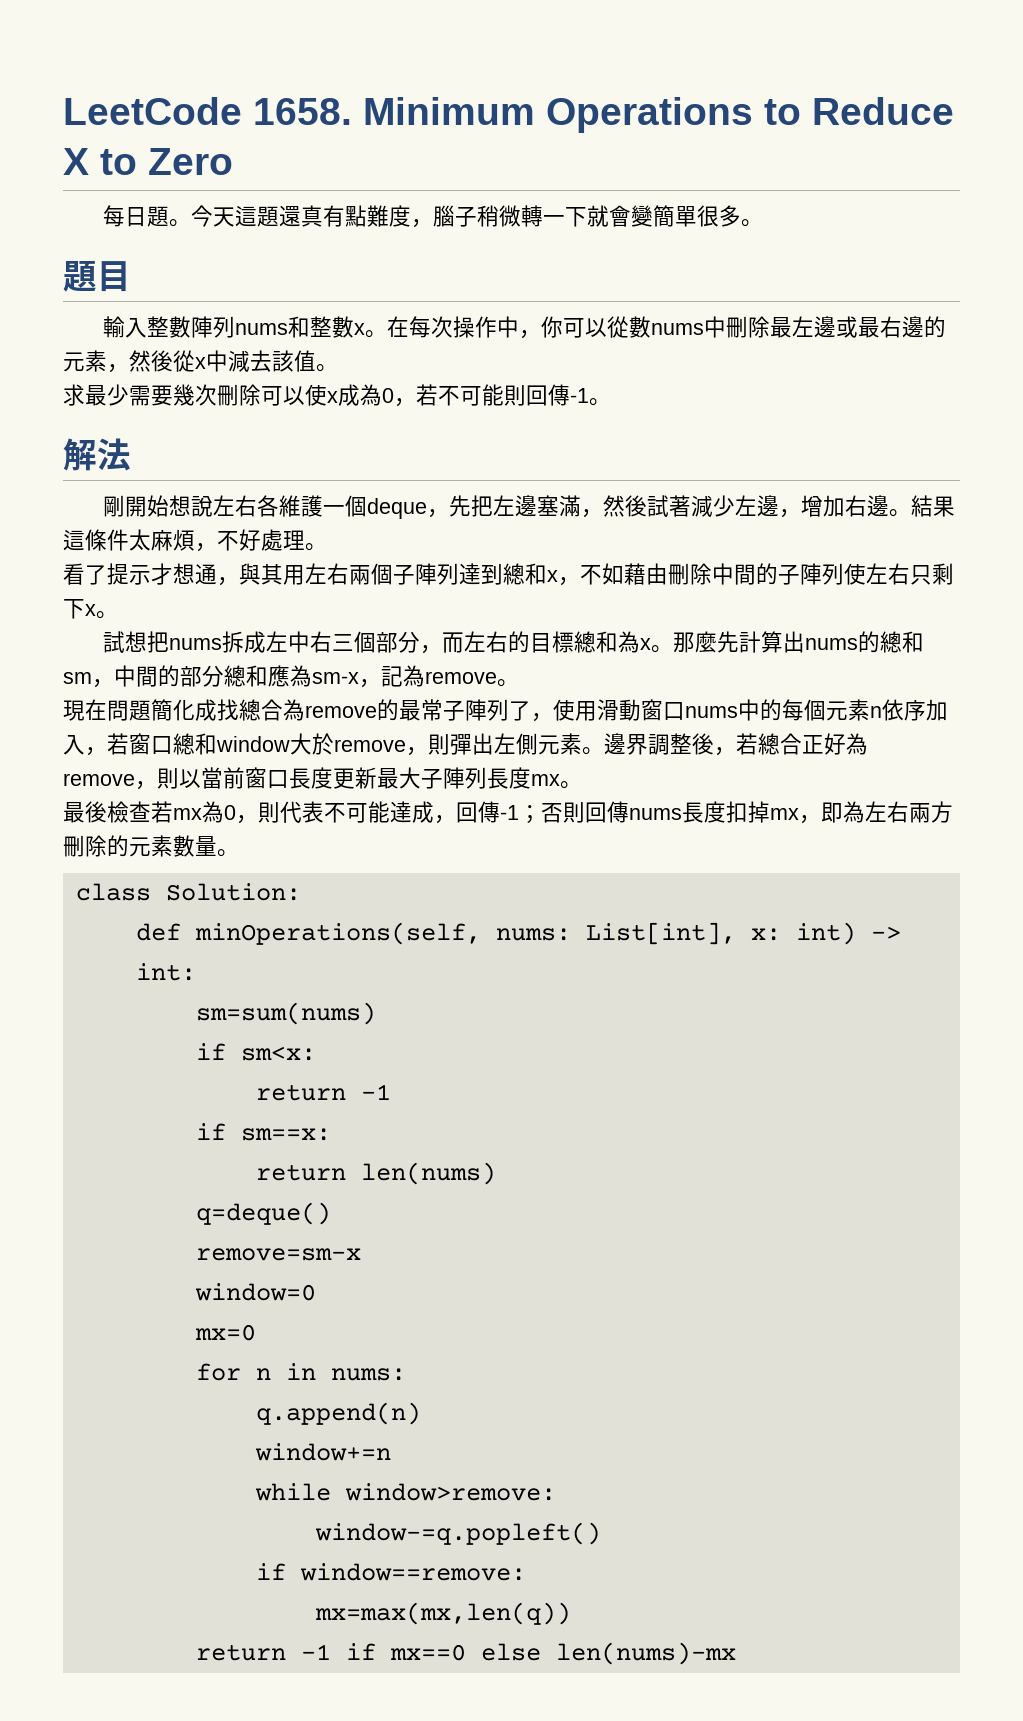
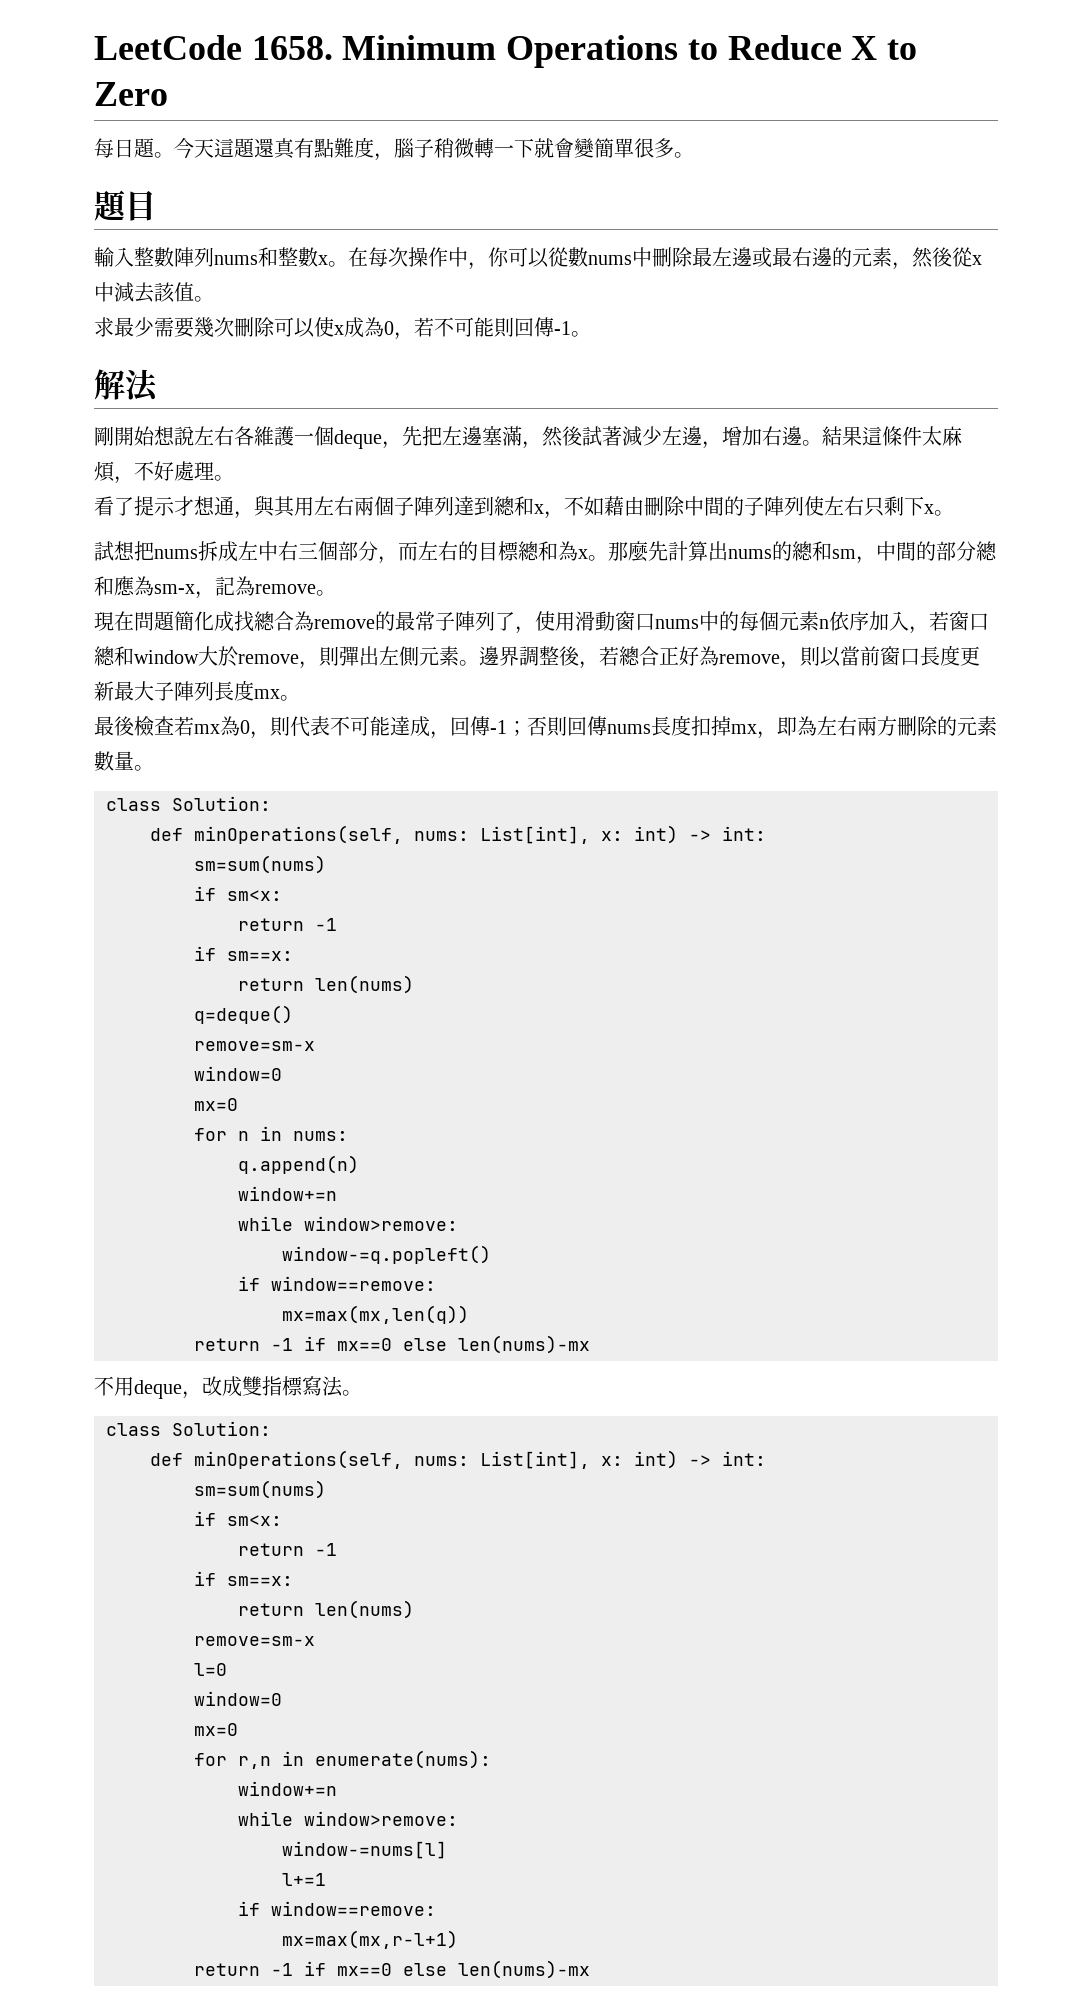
+ 不用deque，改成雙指標寫法。
+ class Solution:
+ def minOperations(self, nums: List[int], x: int) -> int:
+ sm=sum(nums)
+ if sm<x:
+ return -1
+ if sm==x:
+ return len(nums)
+ remove=sm-x
+ l=0
+ window=0
+ mx=0
+ for r,n in enumerate(nums):
+ window+=n
+ while window>remove:
+ window-=nums[l]
+ l+=1
+ if window==remove:
+ mx=max(mx,r-l+1)
+ return -1 if mx==0 else len(nums)-mx

